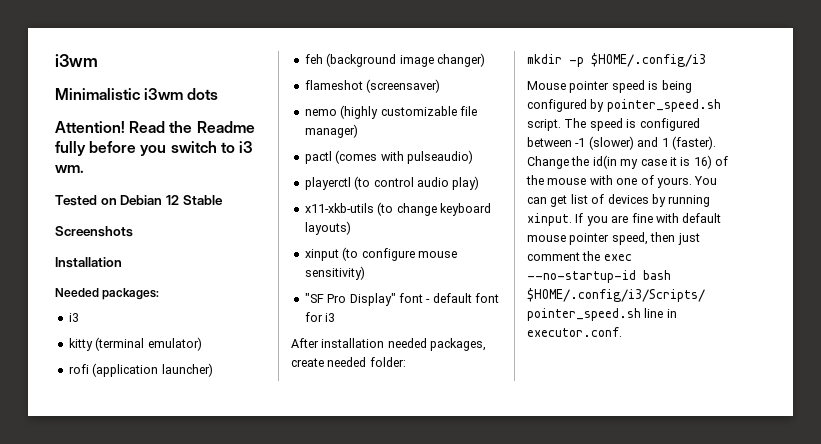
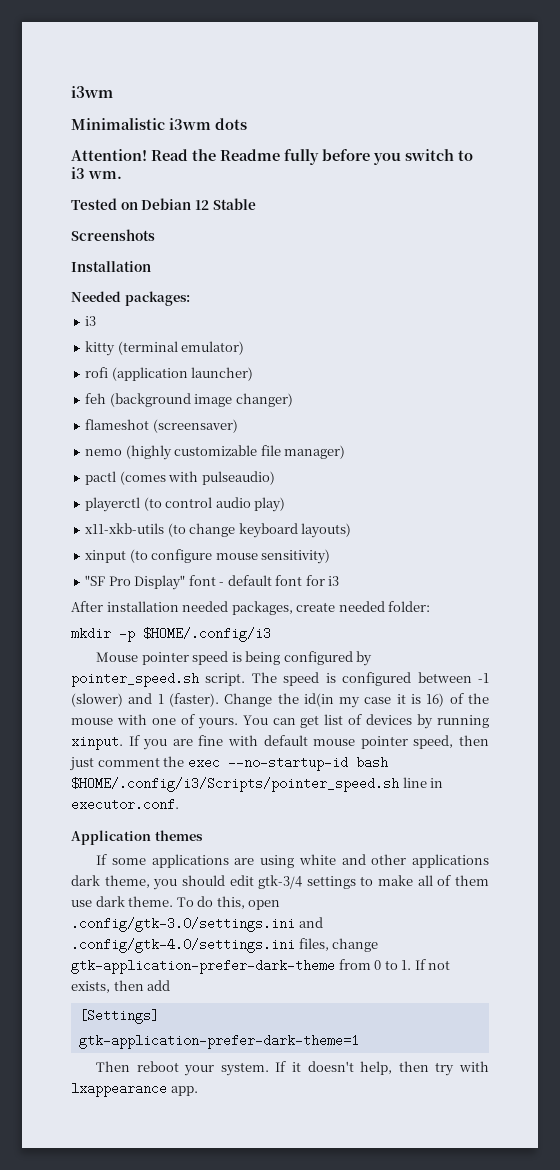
+ Application themes
+ If some applications are using white and other applications dark theme, you should edit gtk-3/4 settings to make all of them use dark theme. To do this, open .config/gtk-3.0/settings.ini and .config/gtk-4.0/settings.ini files, change gtk-application-prefer-dark-theme from 0 to 1. If not exists, then add
+ [Settings]
+ gtk-application-prefer-dark-theme=1
+ Then reboot your system. If it doesn't help, then try with lxappearance app.

